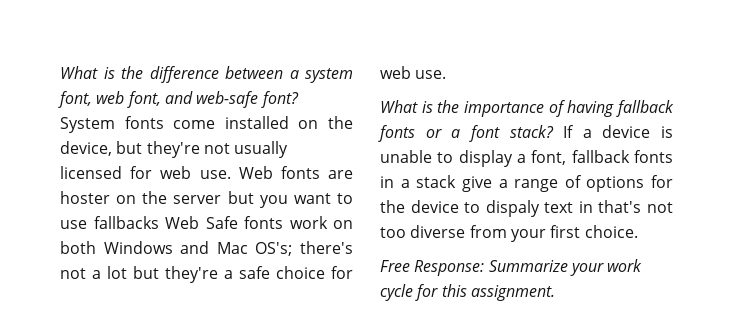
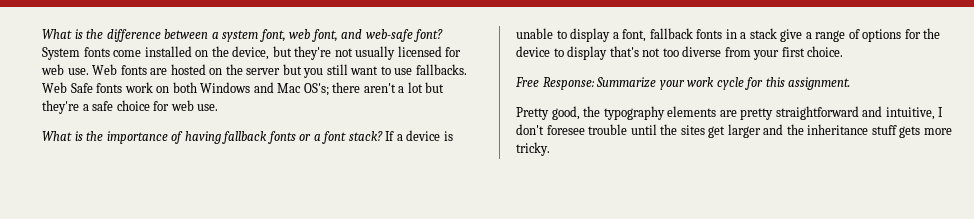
- Web fonts are hoster on the server but you want to use fallbacks Web Safe fonts work on both Windows and Mac OS's; there's not a lot but they're a safe choice for web use.
+ Web fonts are hosted on the server but you still want to use fallbacks. Web Safe fonts work on both Windows and Mac OS's; there aren't a lot but they're a safe choice for web use.
- If a device is unable to display a font, fallback fonts in a stack give a range of options for the device to dispaly text in that's not too diverse from your first choice.
+ If a device is unable to display a font, fallback fonts in a stack give a range of options for the device to display that's not too diverse from your first choice.
+ Pretty good, the typography elements are pretty straightforward and intuitive, I don't foresee trouble until the sites get larger and the inheritance stuff gets more tricky.

